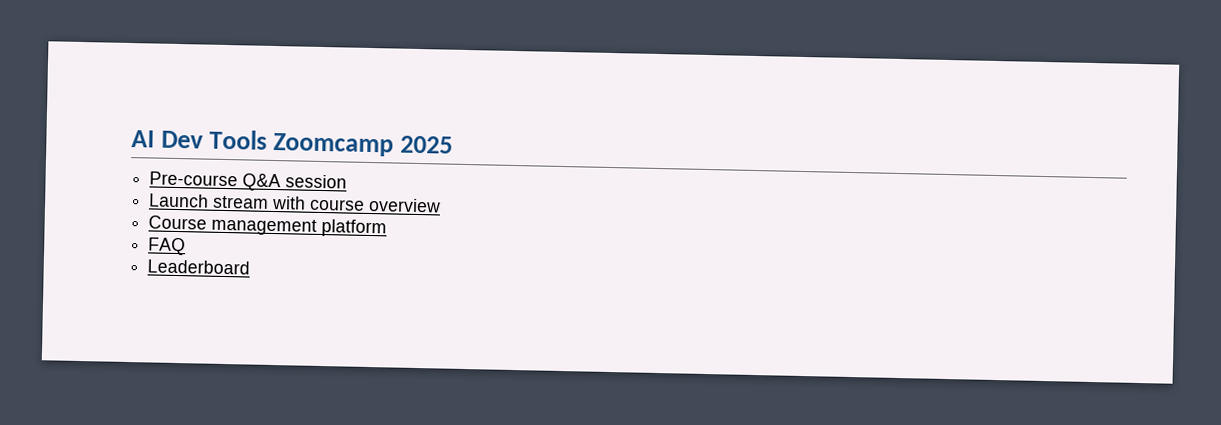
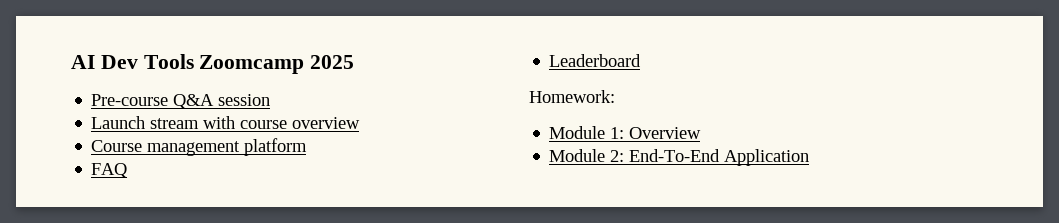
+ Homework:
+ Module 1: Overview
+ Module 2: End-To-End Application

